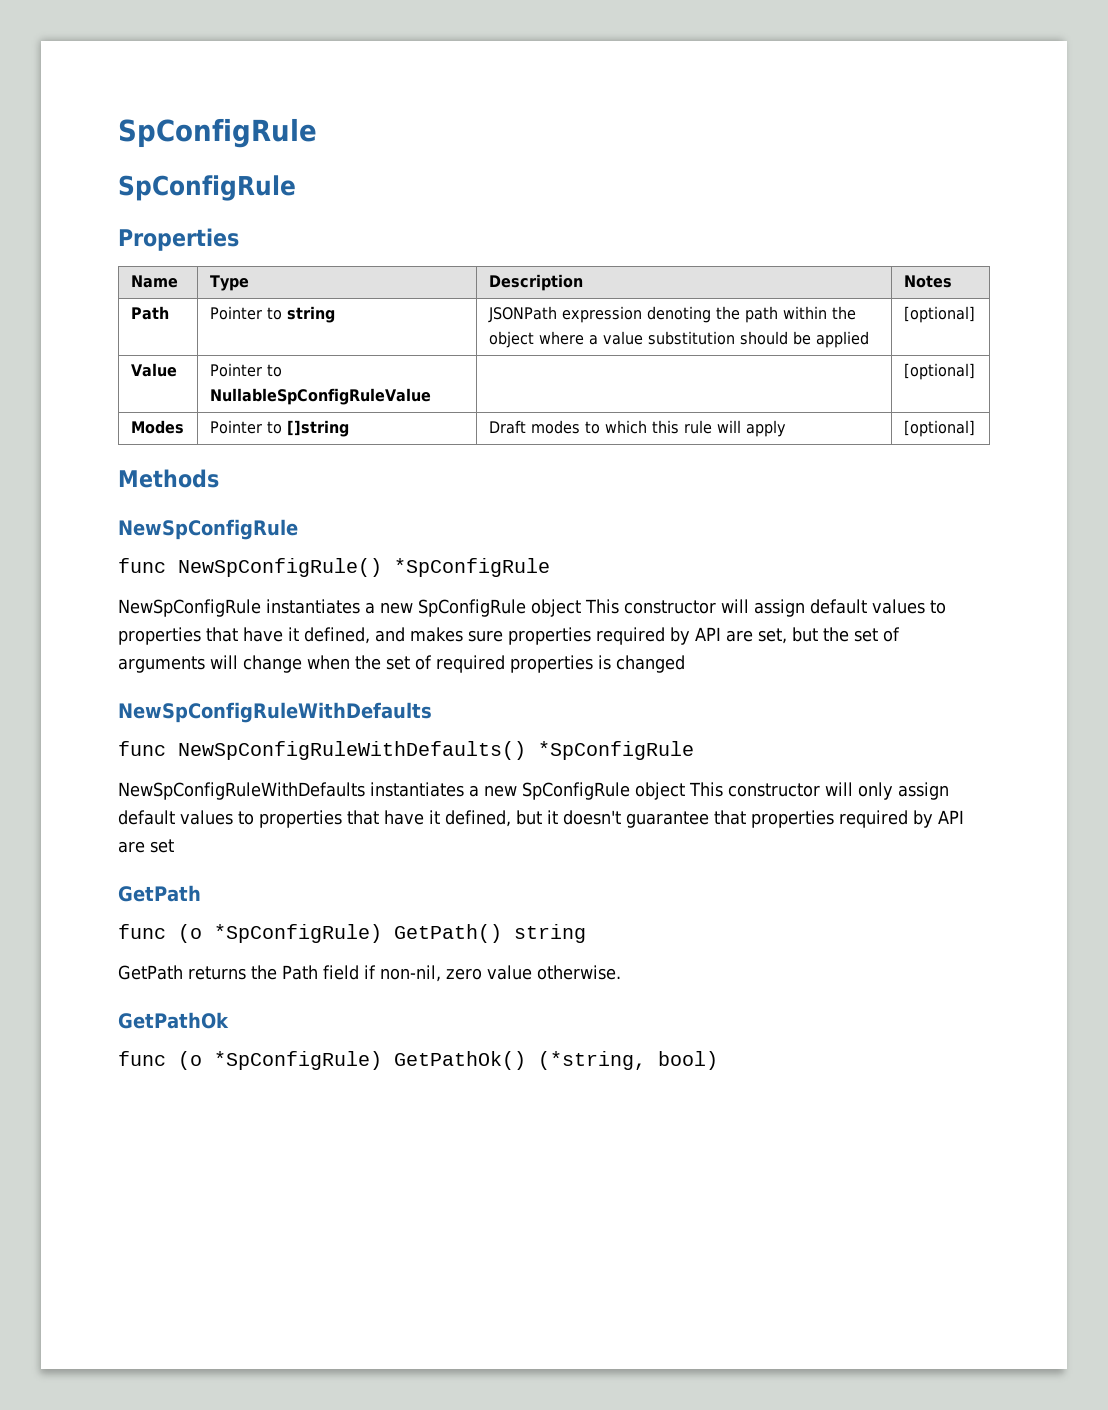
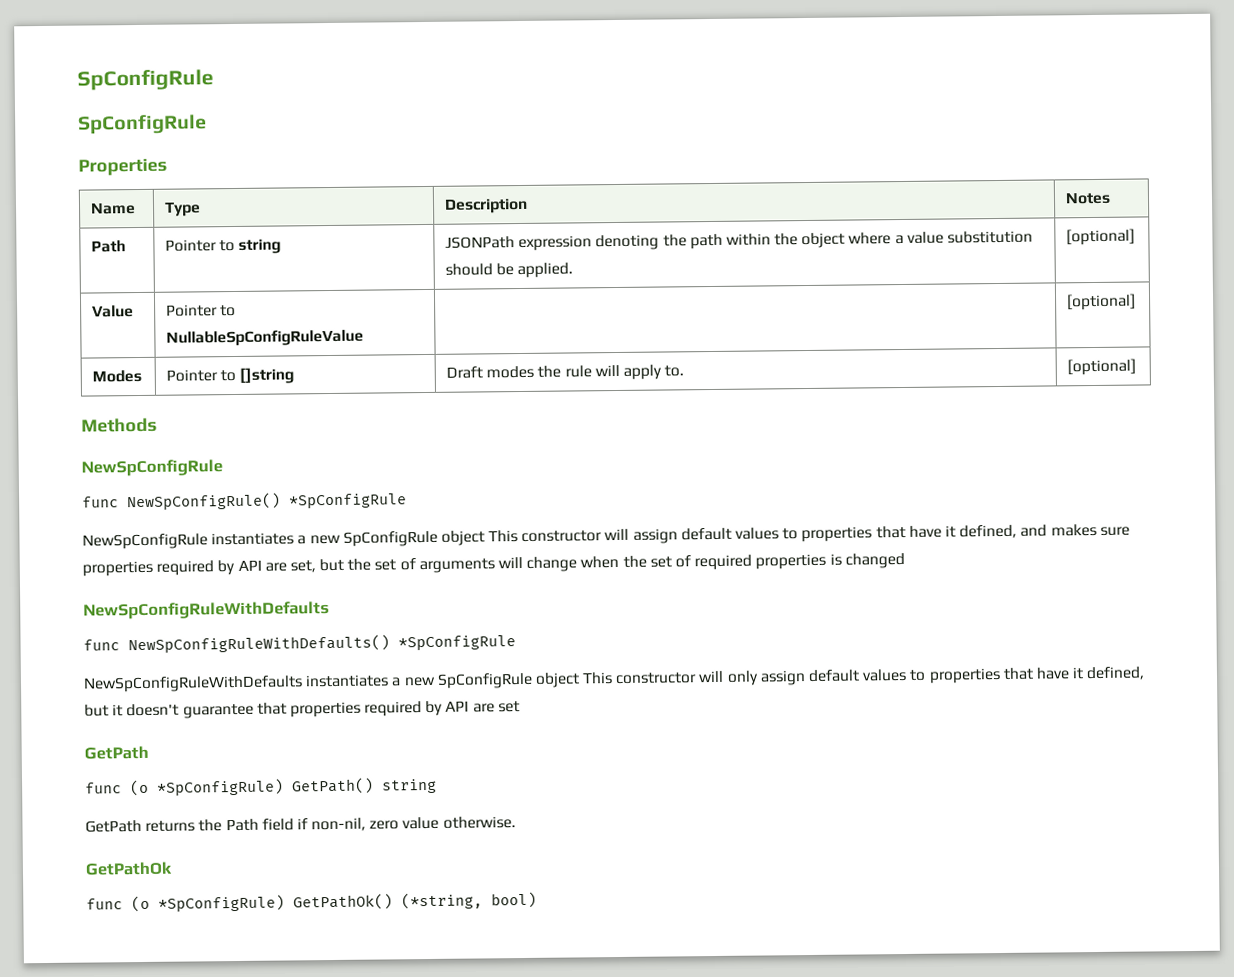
- Path | Pointer to string | JSONPath expression denoting the path within the object where a value substitution should be applied | [optional]
+ Path | Pointer to string | JSONPath expression denoting the path within the object where a value substitution should be applied. | [optional]
- Modes | Pointer to []string | Draft modes to which this rule will apply | [optional]
+ Modes | Pointer to []string | Draft modes the rule will apply to. | [optional]

